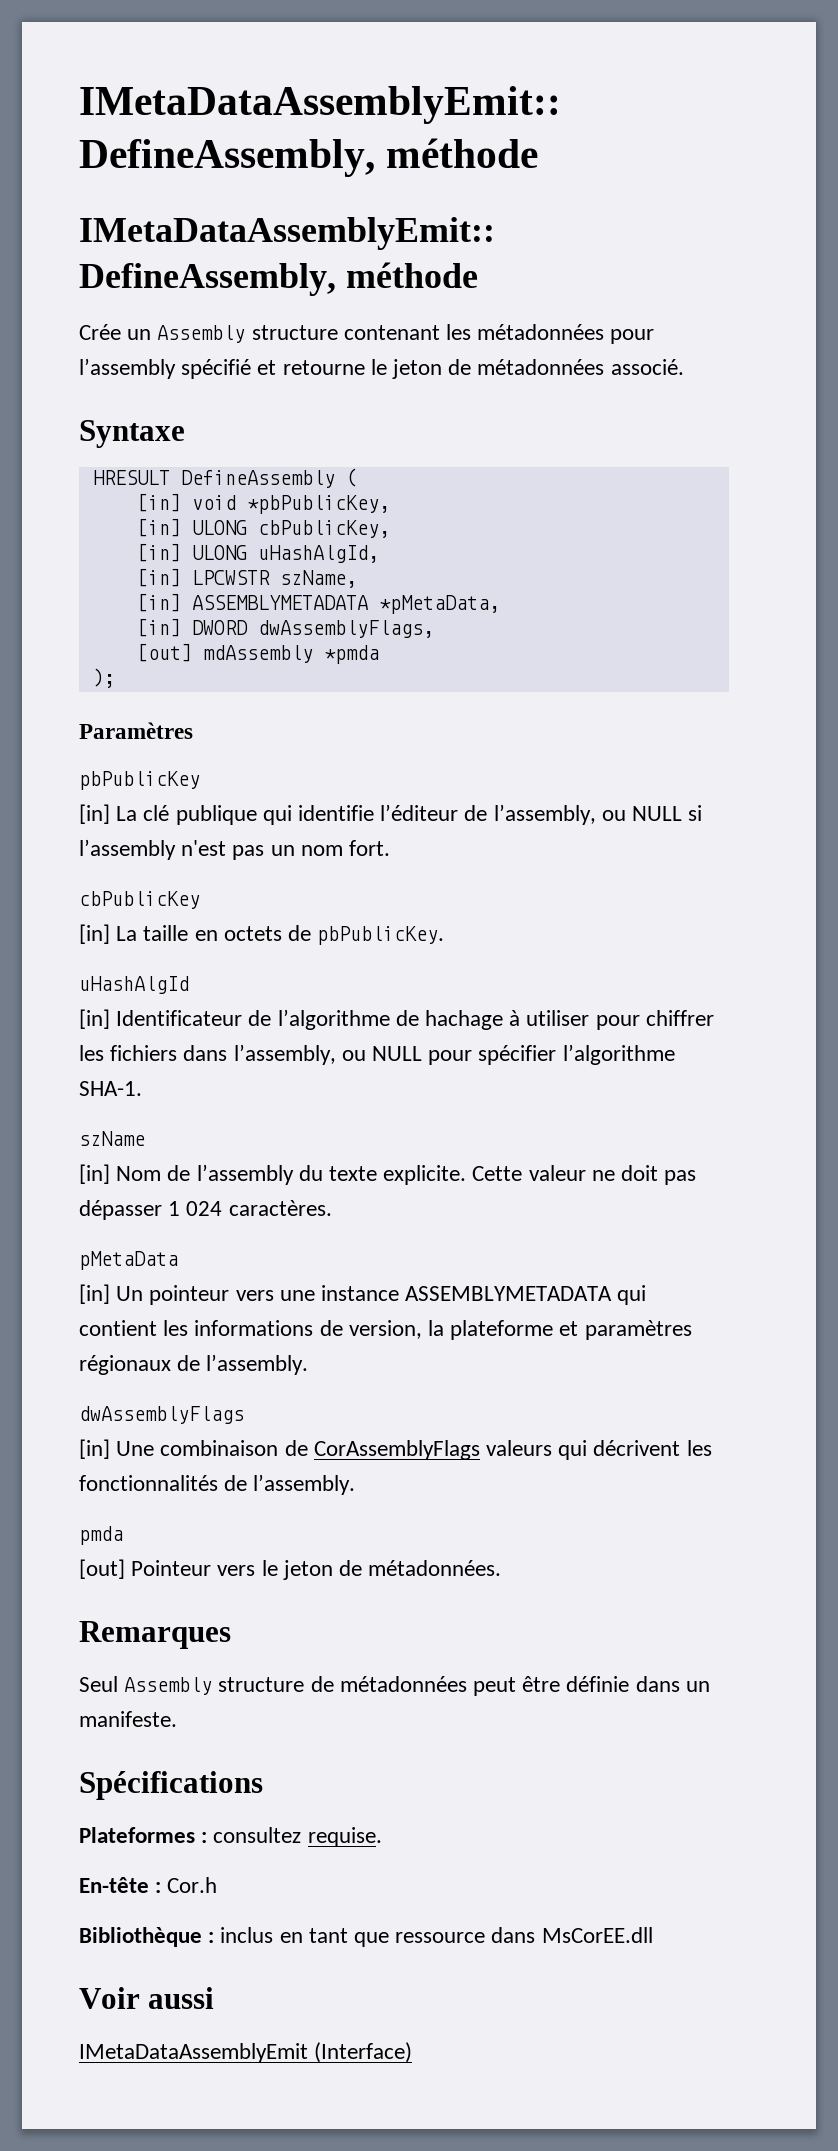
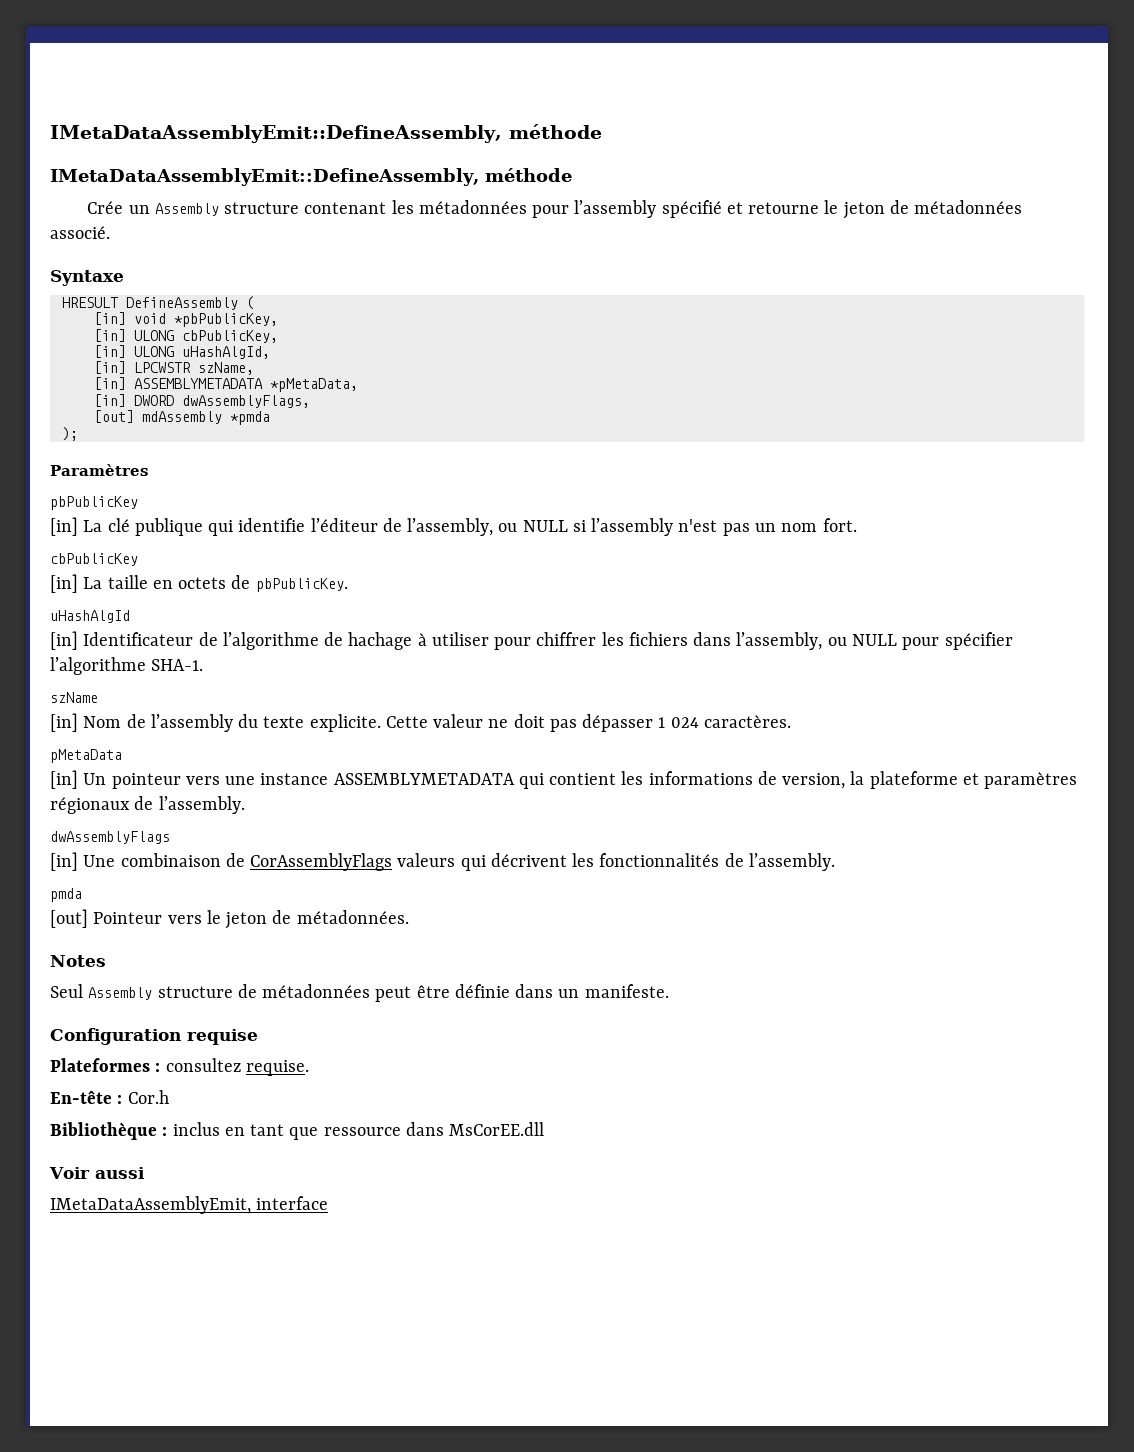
- Remarques
+ Notes
- Spécifications
+ Configuration requise
- IMetaDataAssemblyEmit (Interface)
+ IMetaDataAssemblyEmit, interface

